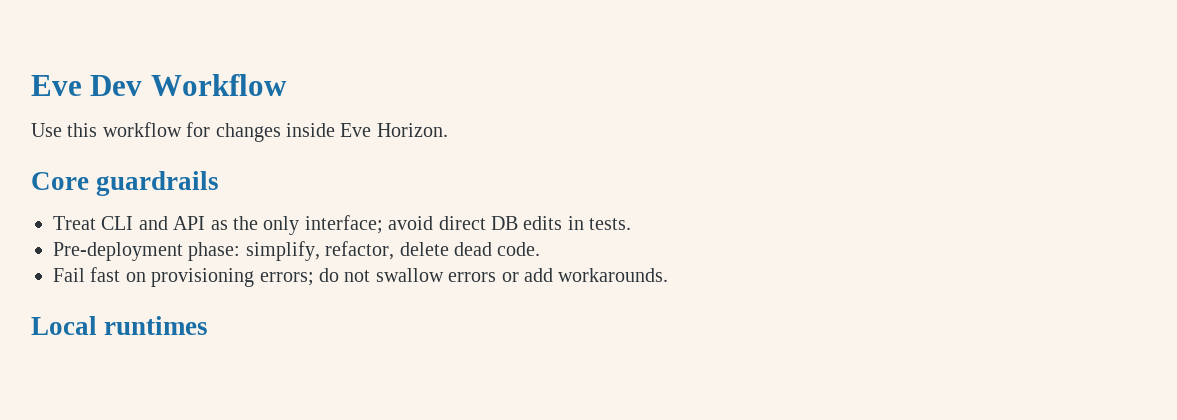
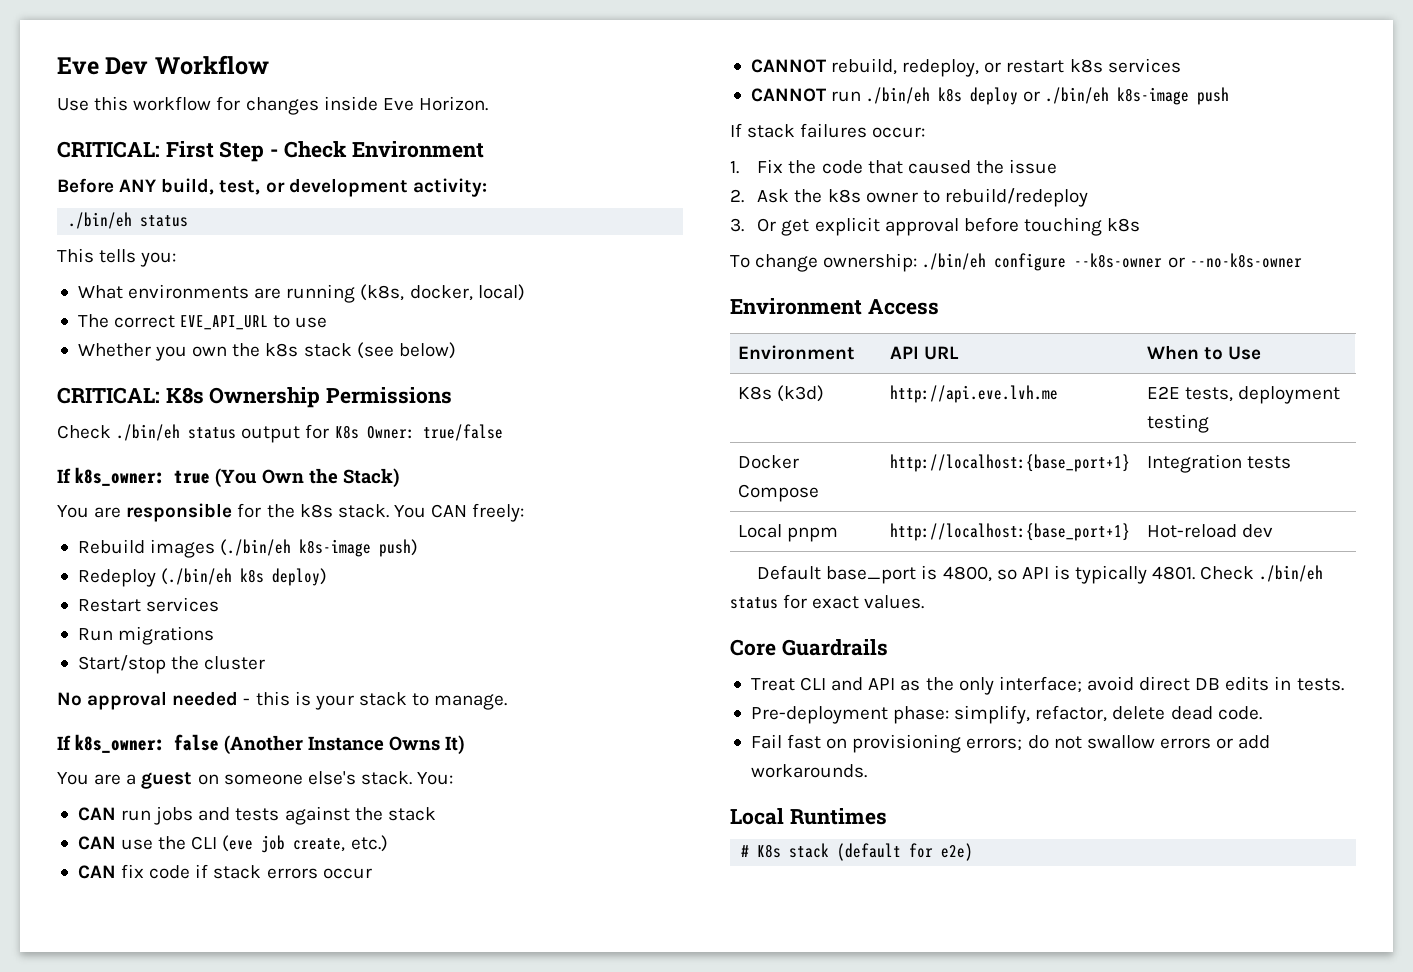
+ CRITICAL: First Step - Check Environment
+ Before ANY build, test, or development activity:
+ ./bin/eh status
+ This tells you:
+ What environments are running (k8s, docker, local)
+ The correct EVE_API_URL to use
+ Whether you own the k8s stack (see below)
+ CRITICAL: K8s Ownership Permissions
+ Check ./bin/eh status output for K8s Owner: true/false
+ If k8s_owner: true (You Own the Stack)
+ You are responsible for the k8s stack. You CAN freely:
+ Rebuild images (./bin/eh k8s-image push)
+ Redeploy (./bin/eh k8s deploy)
+ Restart services
+ Run migrations
+ Start/stop the cluster
+ No approval needed - this is your stack to manage.
+ If k8s_owner: false (Another Instance Owns It)
+ You are a guest on someone else's stack. You:
+ CAN run jobs and tests against the stack
+ CAN use the CLI (eve job create, etc.)
+ CAN fix code if stack errors occur
+ CANNOT rebuild, redeploy, or restart k8s services
+ CANNOT run ./bin/eh k8s deploy or ./bin/eh k8s-image push
+ If stack failures occur:
+ 1. Fix the code that caused the issue
+ 2. Ask the k8s owner to rebuild/redeploy
+ 3. Or get explicit approval before touching k8s
+ To change ownership: ./bin/eh configure --k8s-owner or --no-k8s-owner
+ Environment Access
+ Environment | API URL | When to Use
+ K8s (k3d) | http://api.eve.lvh.me | E2E tests, deployment testing
+ Docker Compose | http://localhost:{base_port+1} | Integration tests
+ Local pnpm | http://localhost:{base_port+1} | Hot-reload dev
+ Default base_port is 4800, so API is typically 4801. Check ./bin/eh status for exact values.
- Core guardrails
+ Core Guardrails
- Local runtimes
+ Local Runtimes
+ # K8s stack (default for e2e)

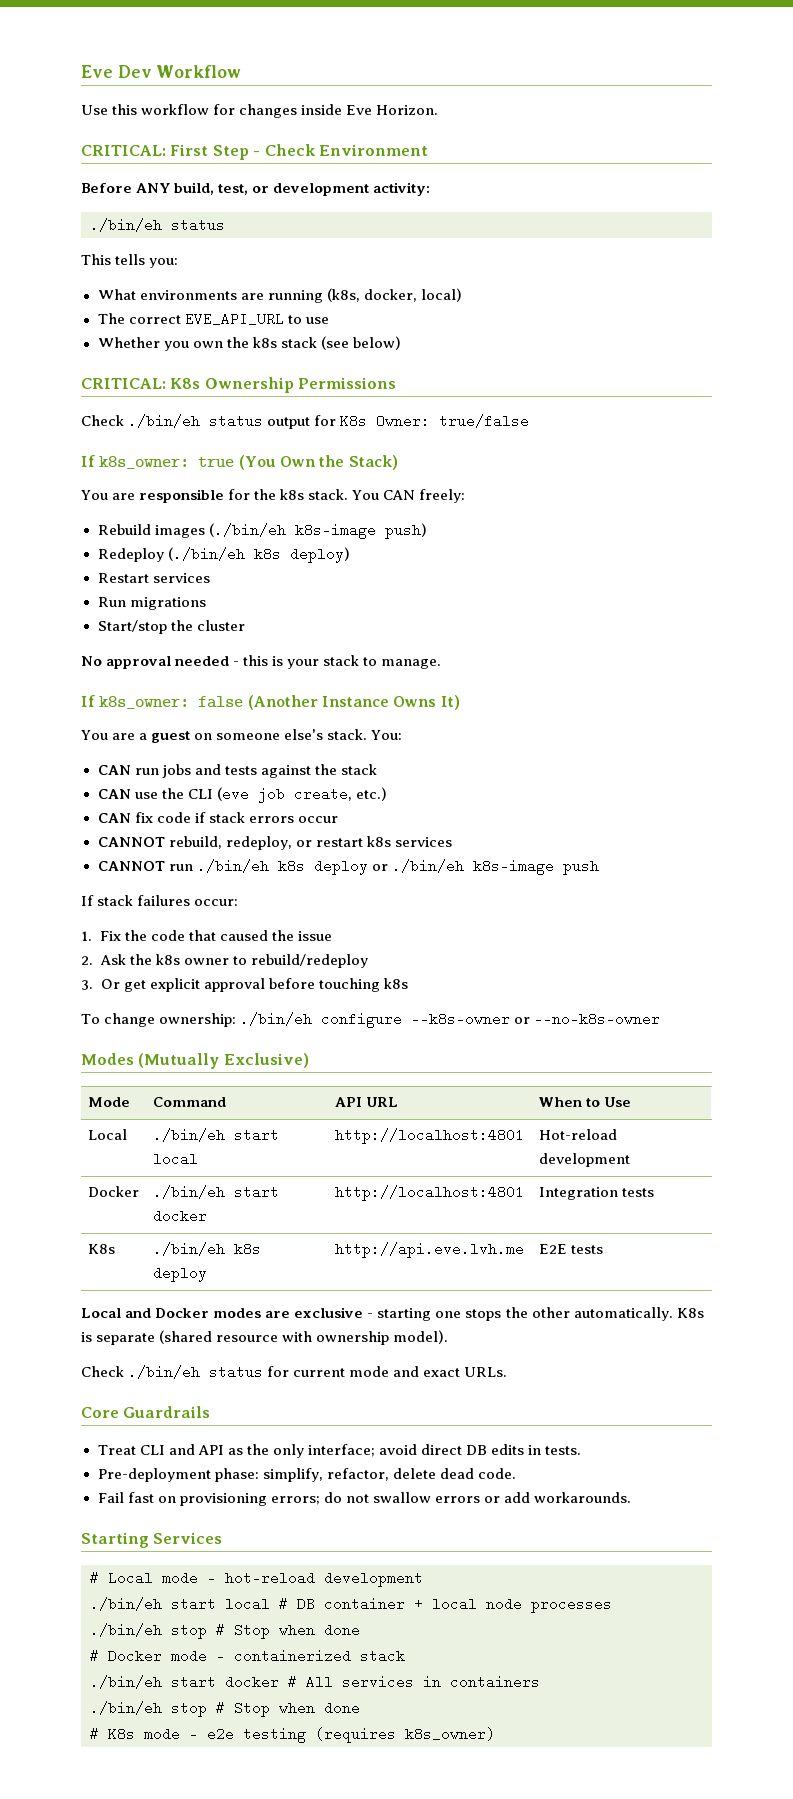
- Environment Access
- Environment | API URL | When to Use
+ Modes (Mutually Exclusive)
+ Mode | Command | API URL | When to Use
- K8s (k3d) | http://api.eve.lvh.me | E2E tests, deployment testing
- Docker Compose | http://localhost:{base_port+1} | Integration tests
- Local pnpm | http://localhost:{base_port+1} | Hot-reload dev
- Default base_port is 4800, so API is typically 4801. Check ./bin/eh status for exact values.
+ Local | ./bin/eh start local | http://localhost:4801 | Hot-reload development
+ Docker | ./bin/eh start docker | http://localhost:4801 | Integration tests
+ K8s | ./bin/eh k8s deploy | http://api.eve.lvh.me | E2E tests
+ Local and Docker modes are exclusive - starting one stops the other automatically. K8s is separate (shared resource with ownership model).
+ Check ./bin/eh status for current mode and exact URLs.
- Local Runtimes
- # K8s stack (default for e2e)
+ Starting Services
+ # Local mode - hot-reload development
+ ./bin/eh start local # DB container + local node processes
+ ./bin/eh stop # Stop when done
+ # Docker mode - containerized stack
+ ./bin/eh start docker # All services in containers
+ ./bin/eh stop # Stop when done
+ # K8s mode - e2e testing (requires k8s_owner)

